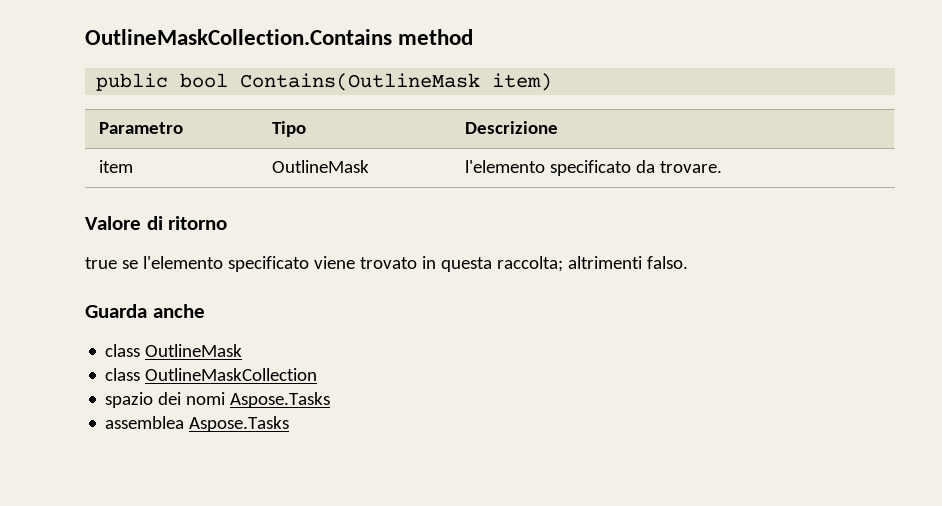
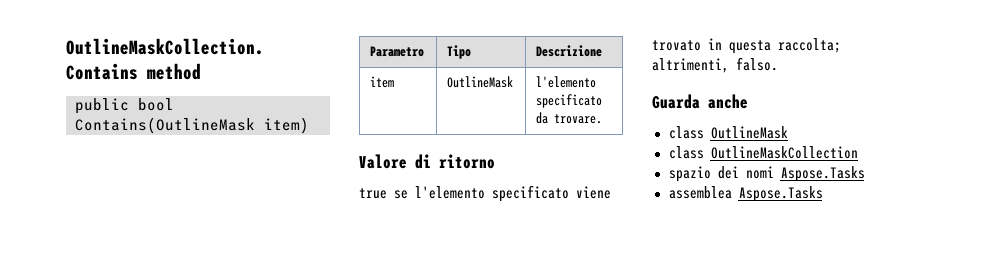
- true se l'elemento specificato viene trovato in questa raccolta; altrimenti falso.
+ true se l'elemento specificato viene trovato in questa raccolta; altrimenti, falso.

